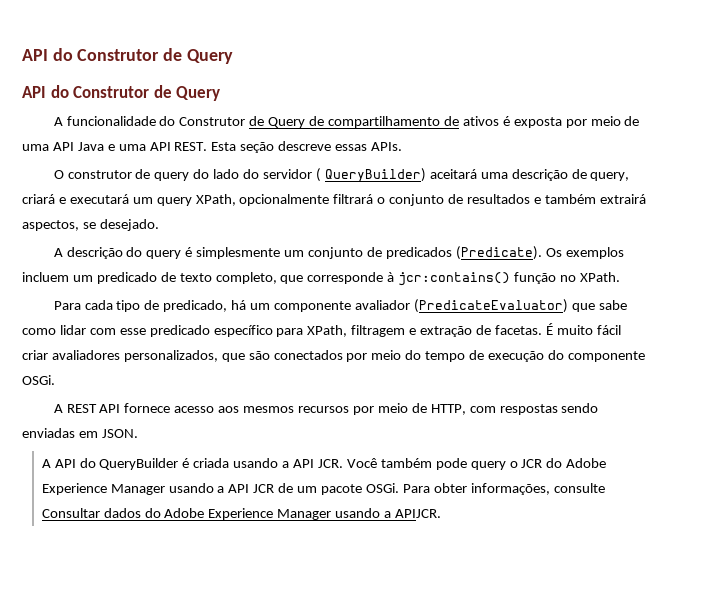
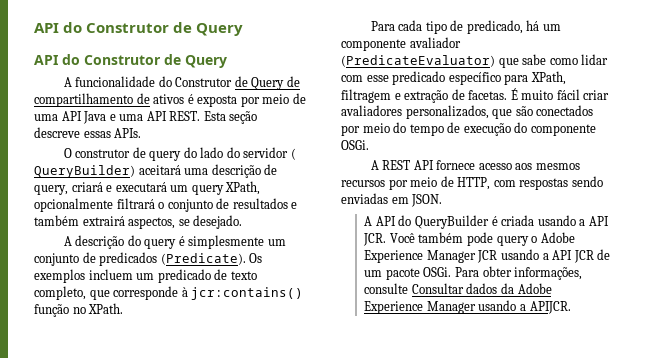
- A API do QueryBuilder é criada usando a API JCR. Você também pode query o JCR do Adobe Experience Manager usando a API JCR de um pacote OSGi.
+ A API do QueryBuilder é criada usando a API JCR. Você também pode query o Adobe Experience Manager JCR usando a API JCR de um pacote OSGi.
- Para obter informações, consulte Consultar dados do Adobe Experience Manager usando a APIJCR.
+ Para obter informações, consulte Consultar dados da Adobe Experience Manager usando a APIJCR.

